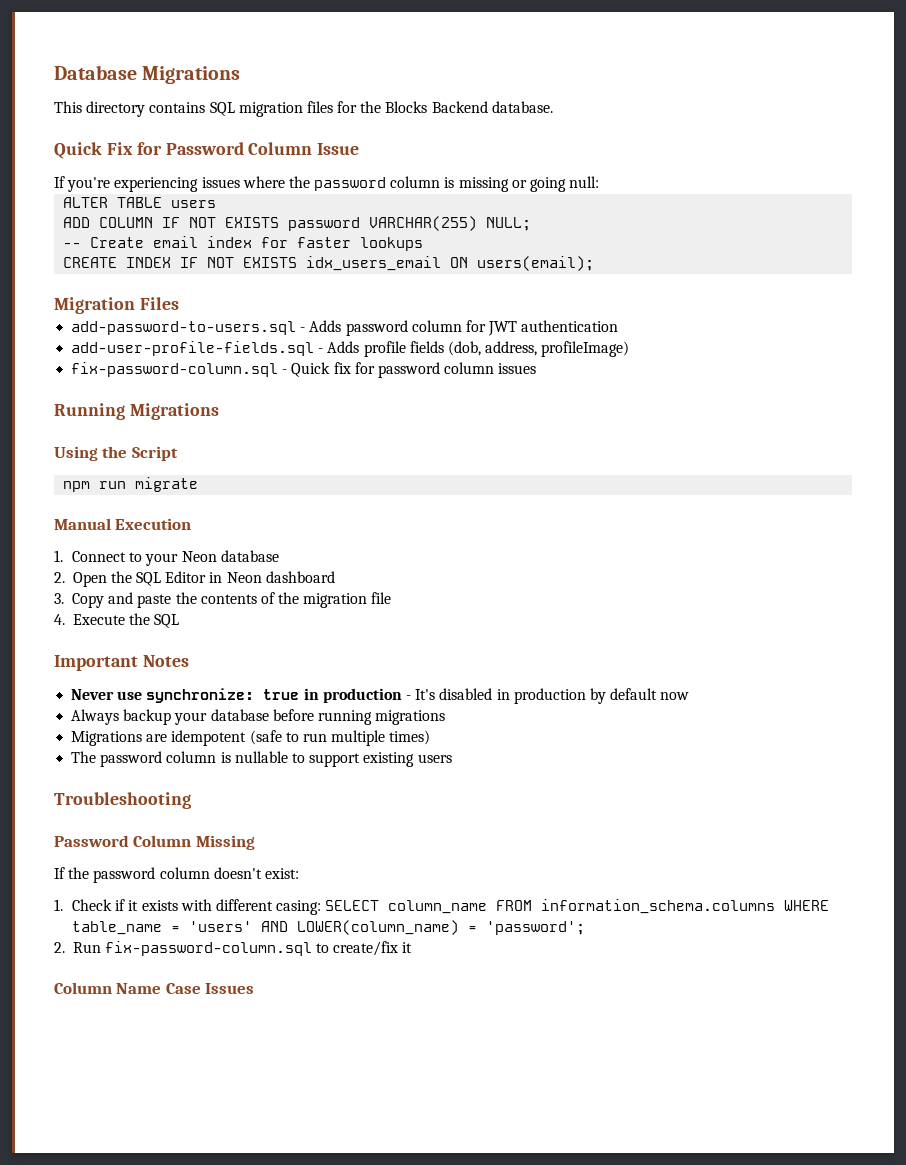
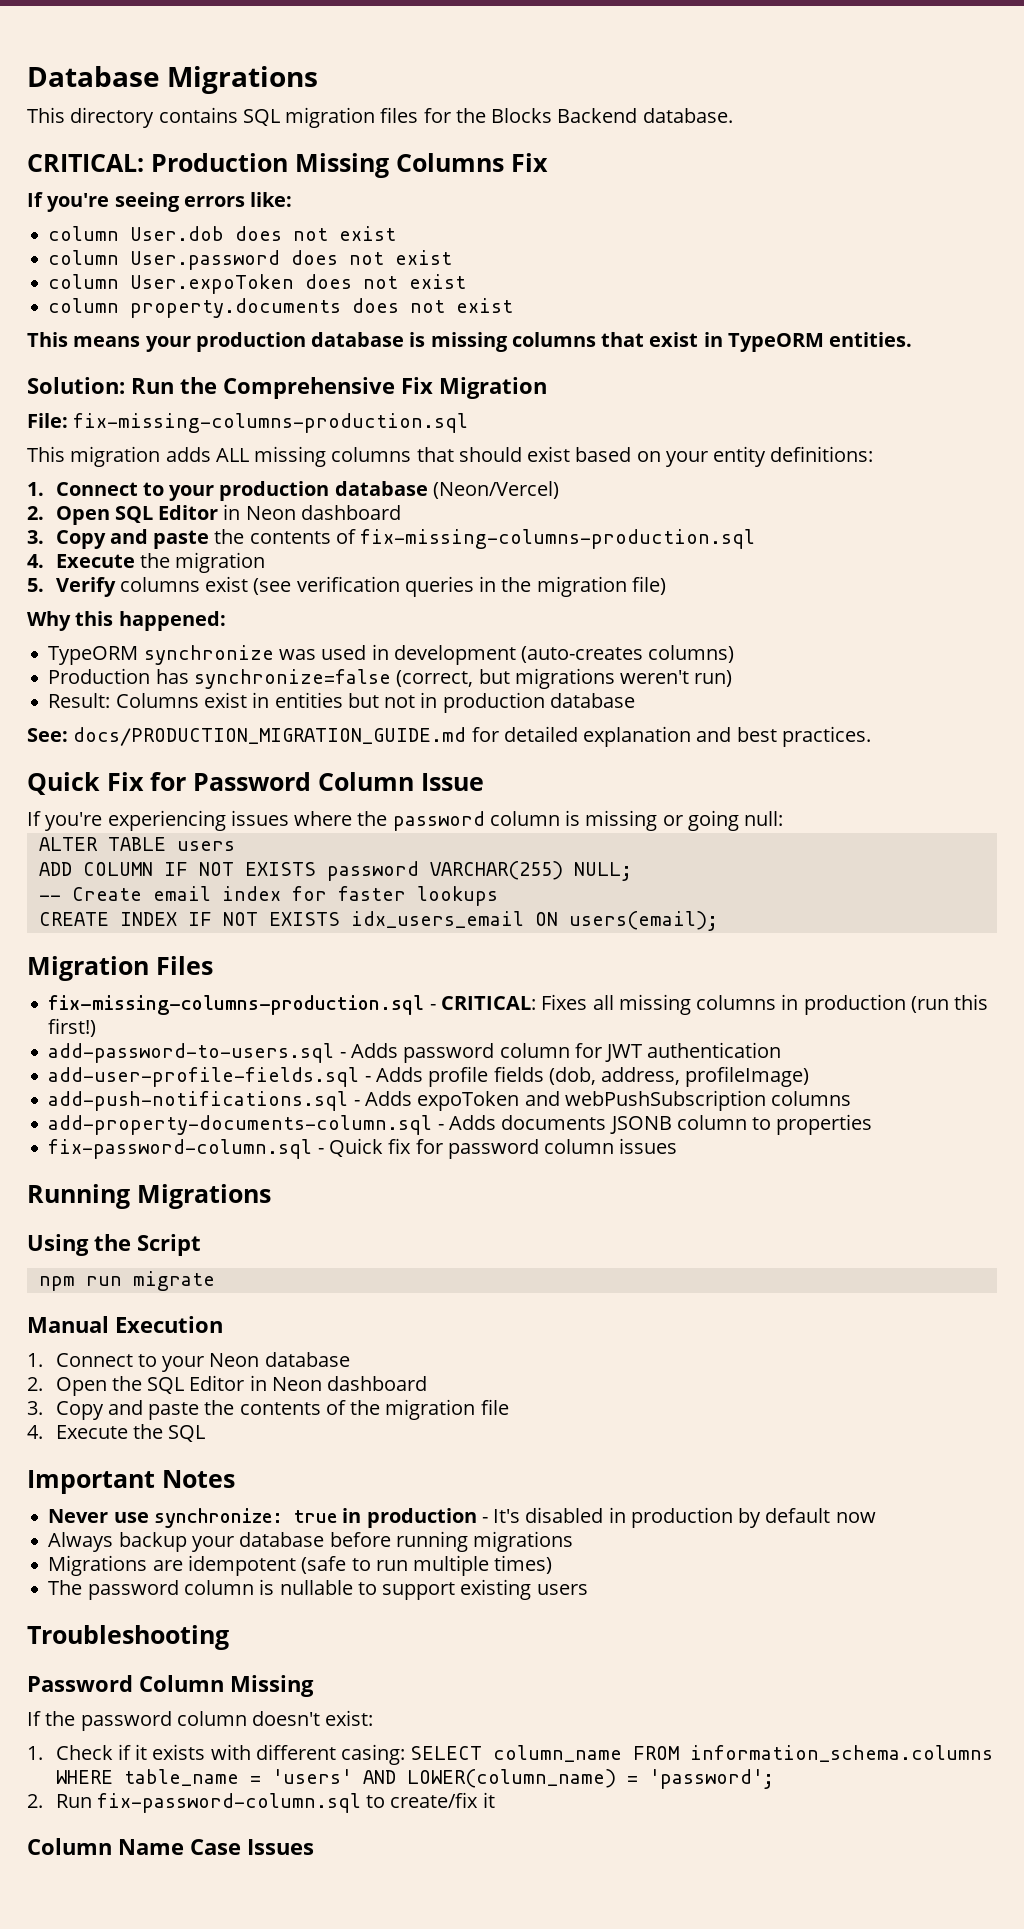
+ CRITICAL: Production Missing Columns Fix
+ If you're seeing errors like:
+ column User.dob does not exist
+ column User.password does not exist
+ column User.expoToken does not exist
+ column property.documents does not exist
+ This means your production database is missing columns that exist in TypeORM entities.
+ Solution: Run the Comprehensive Fix Migration
+ File: fix-missing-columns-production.sql
+ This migration adds ALL missing columns that should exist based on your entity definitions:
+ 1. Connect to your production database (Neon/Vercel)
+ 2. Open SQL Editor in Neon dashboard
+ 3. Copy and paste the contents of fix-missing-columns-production.sql
+ 4. Execute the migration
+ 5. Verify columns exist (see verification queries in the migration file)
+ Why this happened:
+ TypeORM synchronize was used in development (auto-creates columns)
+ Production has synchronize=false (correct, but migrations weren't run)
+ Result: Columns exist in entities but not in production database
+ See: docs/PRODUCTION_MIGRATION_GUIDE.md for detailed explanation and best practices.
+ fix-missing-columns-production.sql - CRITICAL: Fixes all missing columns in production (run this first!)
+ add-push-notifications.sql - Adds expoToken and webPushSubscription columns
+ add-property-documents-column.sql - Adds documents JSONB column to properties

